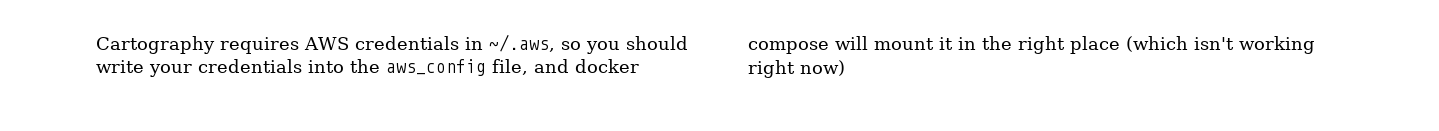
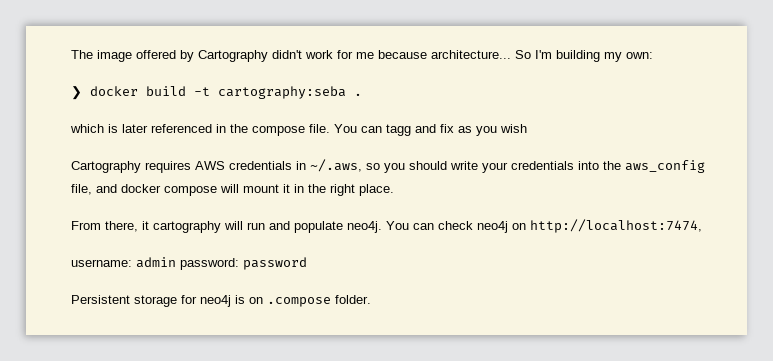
+ The image offered by Cartography didn't work for me because architecture... So I'm building my own:
+ ❯ docker build -t cartography:seba .
+ which is later referenced in the compose file. You can tagg and fix as you wish
- Cartography requires AWS credentials in ~/.aws, so you should write your credentials into the aws_config file, and docker compose will mount it in the right place (which isn't working right now)
+ Cartography requires AWS credentials in ~/.aws, so you should write your credentials into the aws_config file, and docker compose will mount it in the right place.
+ From there, it cartography will run and populate neo4j. You can check neo4j on http://localhost:7474,
+ username: admin password: password
+ Persistent storage for neo4j is on .compose folder.

